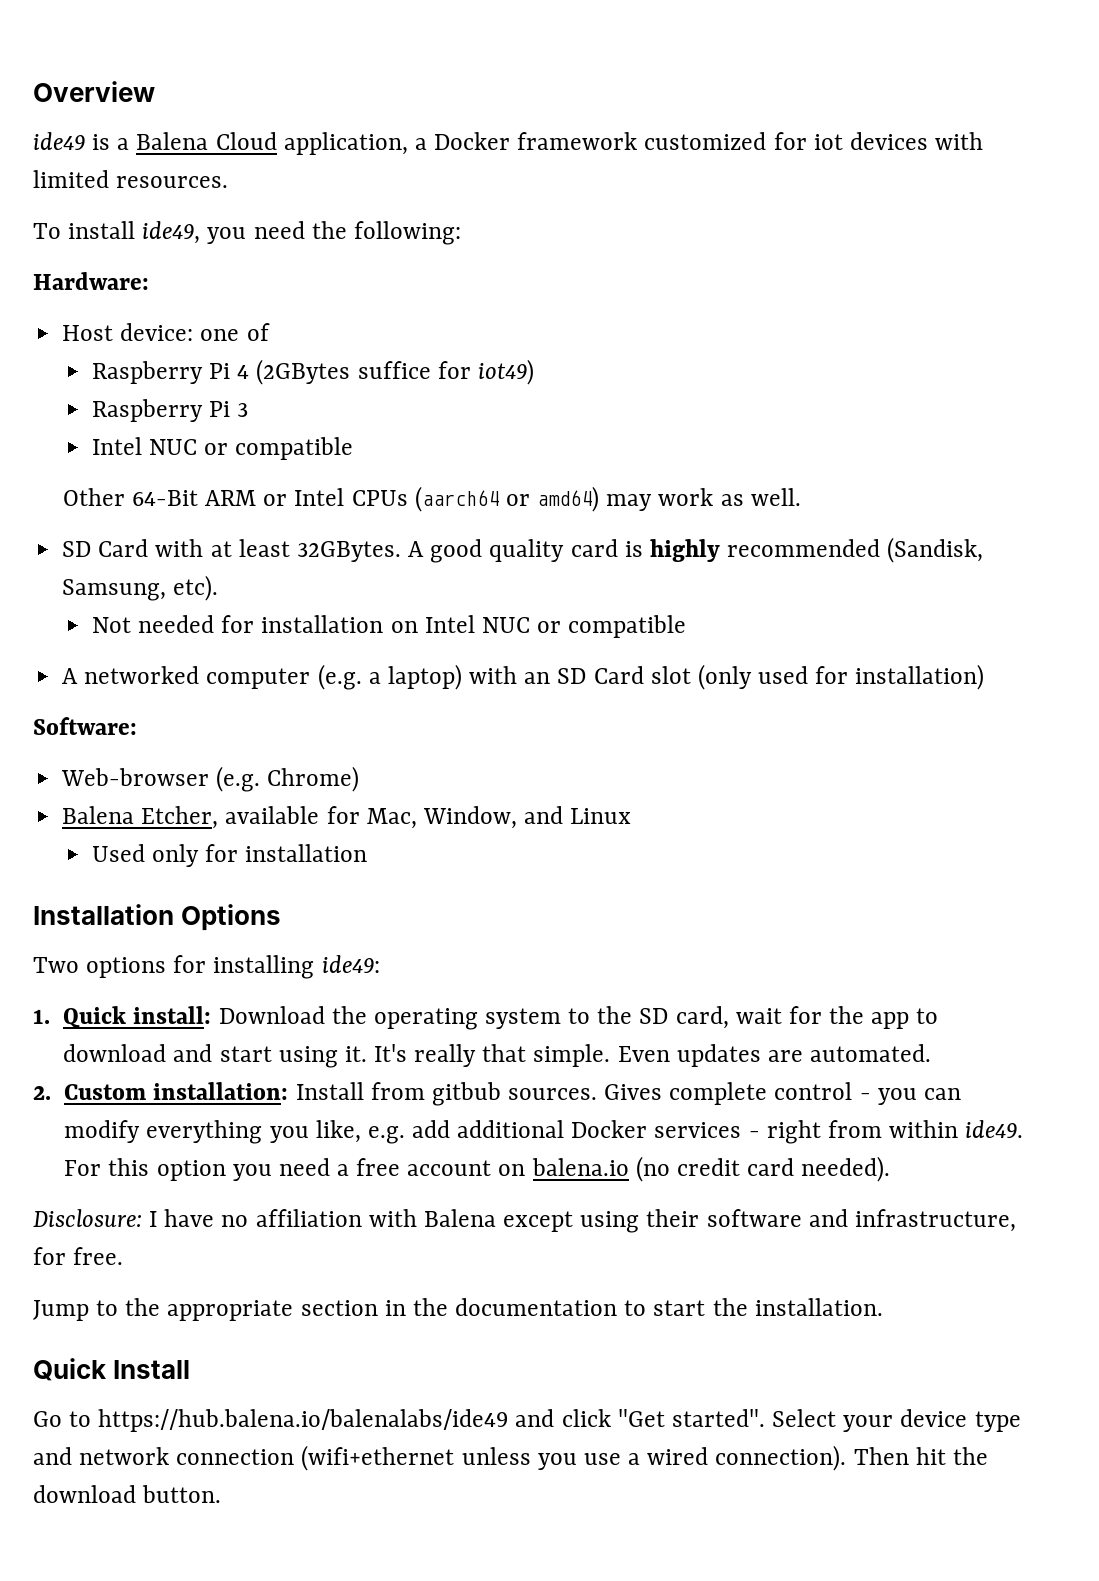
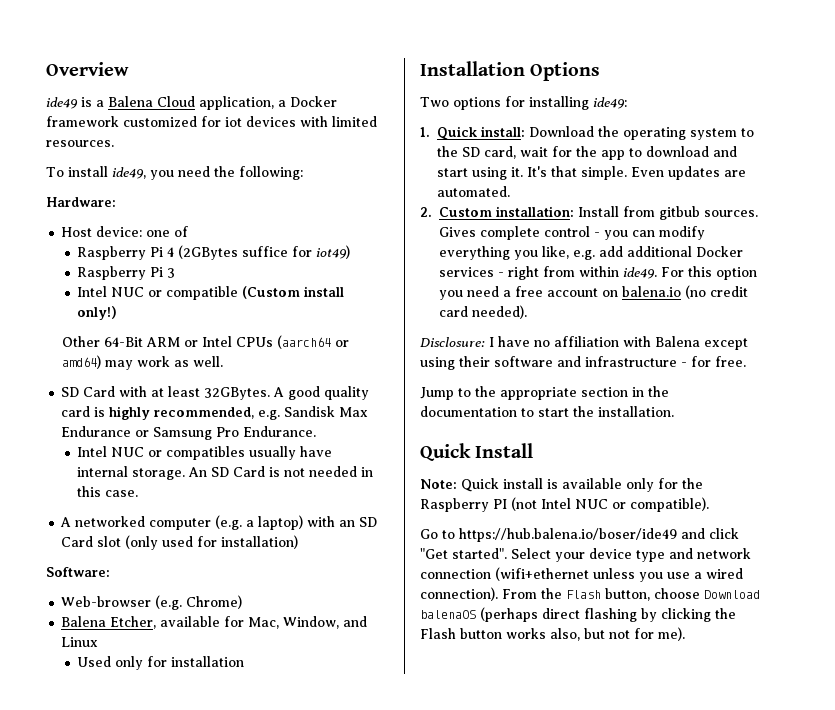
  Raspberry Pi 3
- Intel NUC or compatible
+ Intel NUC or compatible (Custom install only!)
- A good quality card is highly recommended (Sandisk, Samsung, etc).
- Not needed for installation on Intel NUC or compatible
+ A good quality card is highly recommended, e.g. Sandisk Max Endurance or Samsung Pro Endurance.
+ Intel NUC or compatibles usually have internal storage. An SD Card is not needed in this case.
- It's really that simple.
+ It's that simple.
- Disclosure: I have no affiliation with Balena except using their software and infrastructure, for free.
+ Disclosure: I have no affiliation with Balena except using their software and infrastructure - for free.
+ Note: Quick install is available only for the Raspberry PI (not Intel NUC or compatible).
- Go to https://hub.balena.io/balenalabs/ide49 and click "Get started".
+ Go to https://hub.balena.io/boser/ide49 and click "Get started".
- Then hit the download button.
+ From the Flash button, choose Download balenaOS (perhaps direct flashing by clicking the Flash button works also, but not for me).

